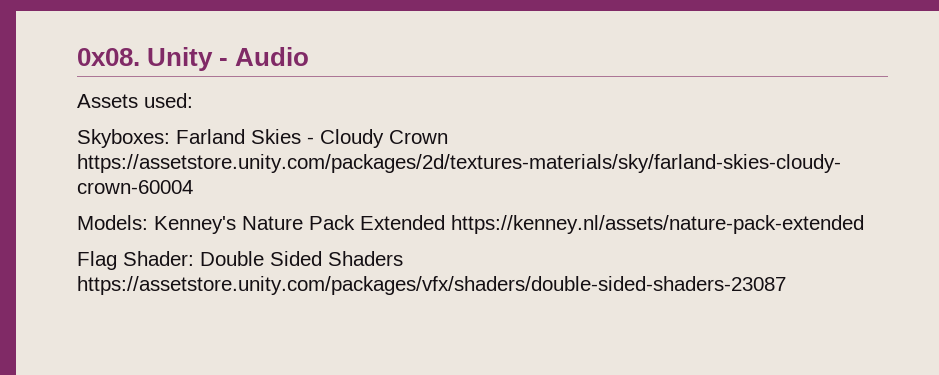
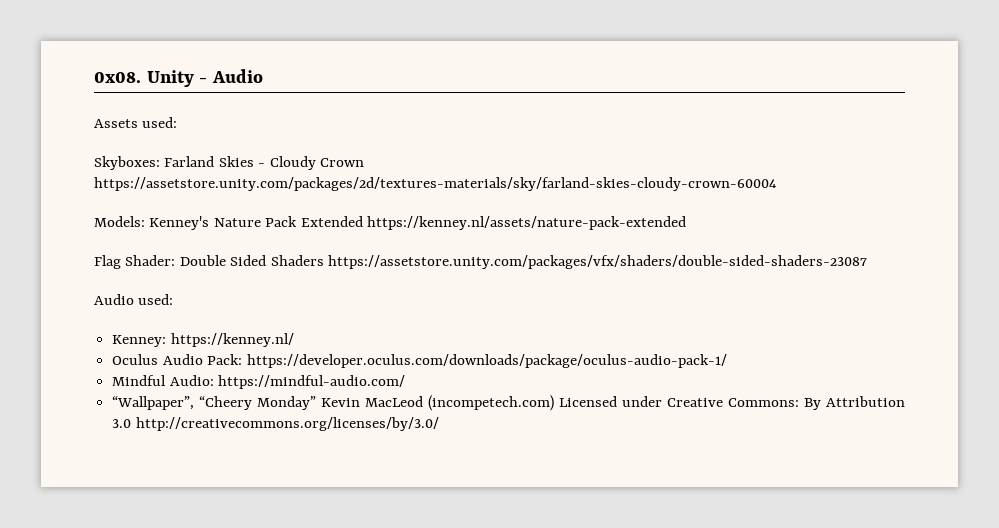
+ Audio used:
+ Kenney: https://kenney.nl/
+ Oculus Audio Pack: https://developer.oculus.com/downloads/package/oculus-audio-pack-1/
+ Mindful Audio: https://mindful-audio.com/
+ “Wallpaper”, “Cheery Monday” Kevin MacLeod (incompetech.com) Licensed under Creative Commons: By Attribution 3.0 http://creativecommons.org/licenses/by/3.0/

